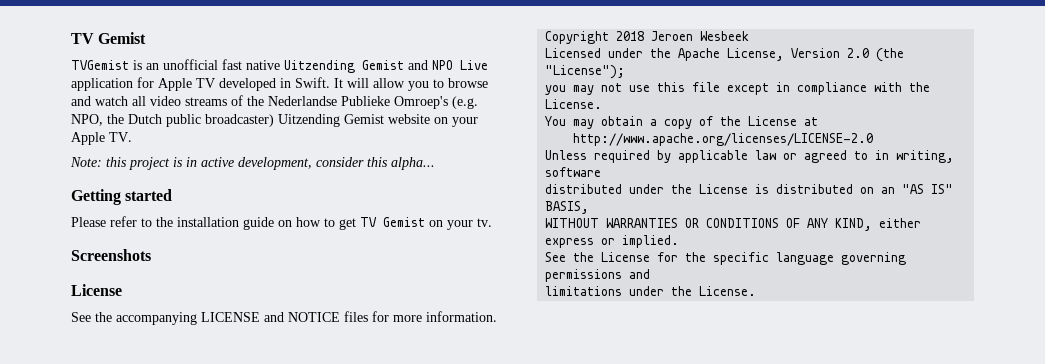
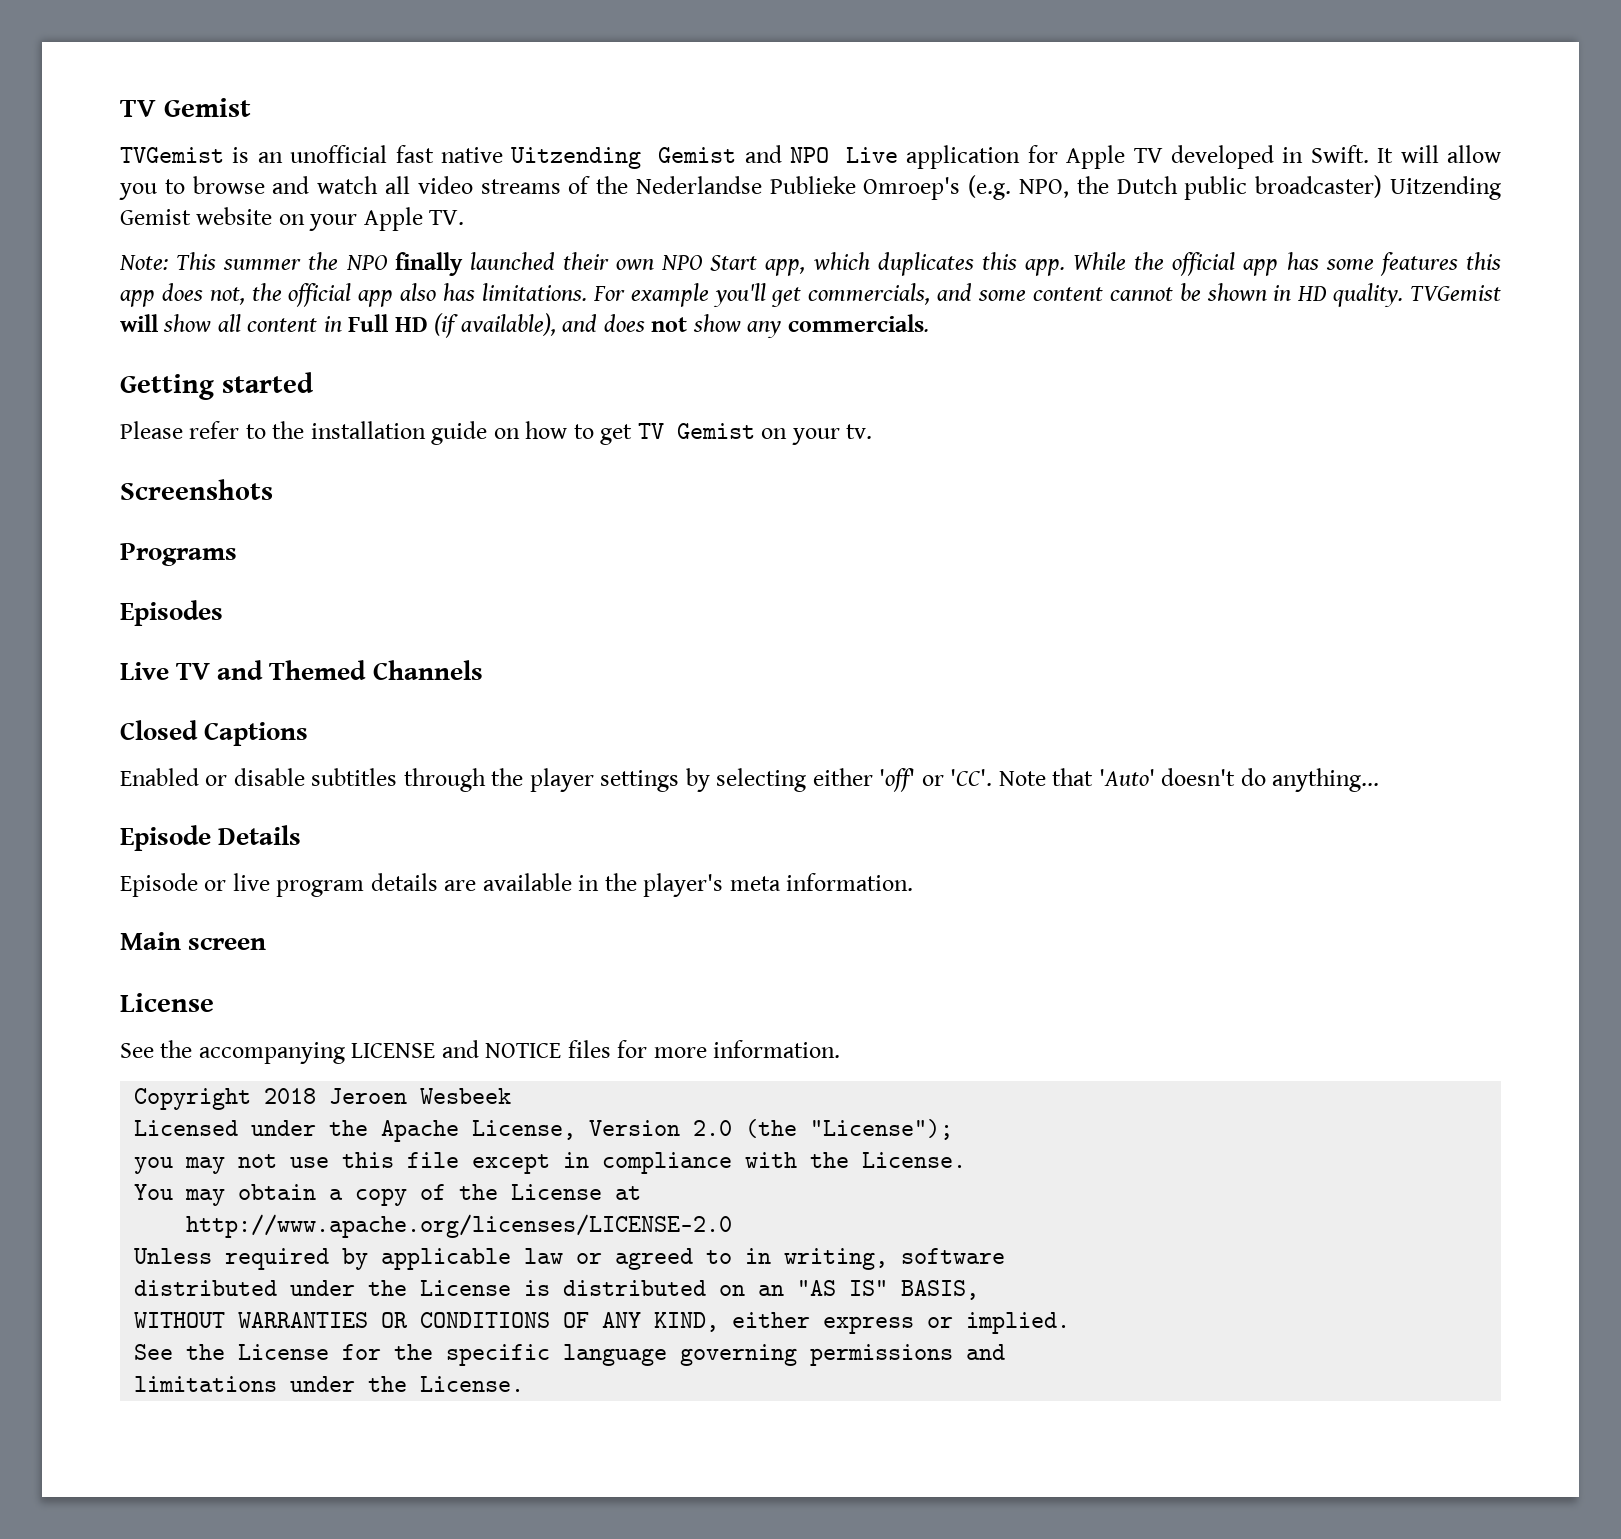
- Note: this project is in active development, consider this alpha...
+ Note: This summer the NPO finally launched their own NPO Start app, which duplicates this app. While the official app has some features this app does not, the official app also has limitations. For example you'll get commercials, and some content cannot be shown in HD quality. TVGemist will show all content in Full HD (if available), and does not show any commercials.
+ Programs
+ Episodes
+ Live TV and Themed Channels
+ Closed Captions
+ Enabled or disable subtitles through the player settings by selecting either 'off' or 'CC'. Note that 'Auto' doesn't do anything...
+ Episode Details
+ Episode or live program details are available in the player's meta information.
+ Main screen

